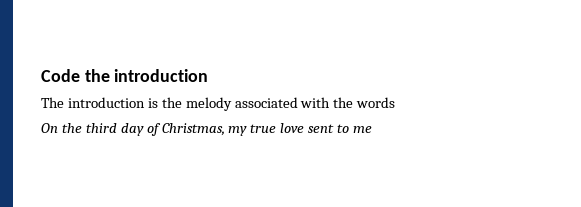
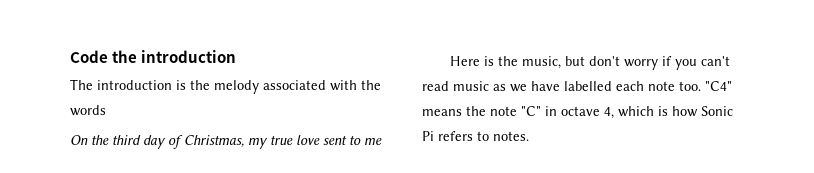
+ Here is the music, but don't worry if you can't read music as we have labelled each note too. "C4" means the note "C" in octave 4, which is how Sonic Pi refers to notes.

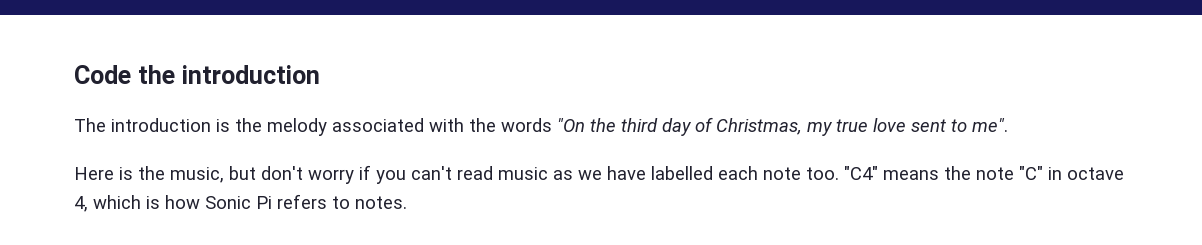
- The introduction is the melody associated with the words
- On the third day of Christmas, my true love sent to me
+ The introduction is the melody associated with the words "On the third day of Christmas, my true love sent to me".

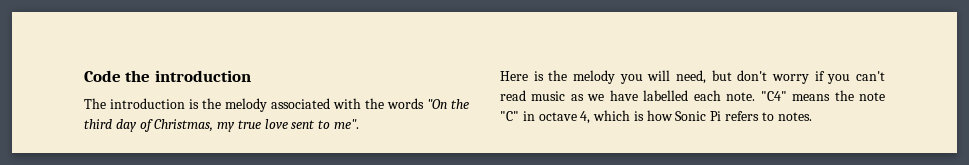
- Here is the music, but don't worry if you can't read music as we have labelled each note too.
+ Here is the melody you will need, but don't worry if you can't read music as we have labelled each note.

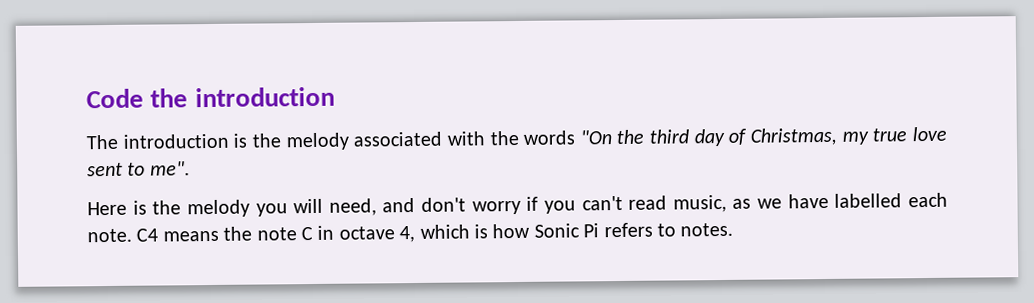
- Here is the melody you will need, but don't worry if you can't read music as we have labelled each note.
+ Here is the melody you will need, and don't worry if you can't read music, as we have labelled each note.
- "C4" means the note "C" in octave 4, which is how Sonic Pi refers to notes.
+ C4 means the note C in octave 4, which is how Sonic Pi refers to notes.

